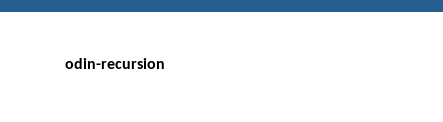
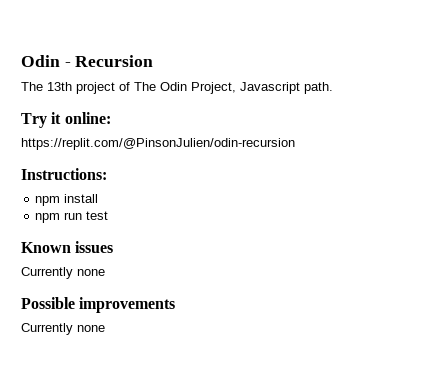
- odin-recursion
+ Odin - Recursion
+ The 13th project of The Odin Project, Javascript path.
+ Try it online:
+ https://replit.com/@PinsonJulien/odin-recursion
+ Instructions:
+ npm install
+ npm run test
+ Known issues
+ Currently none
+ Possible improvements
+ Currently none

